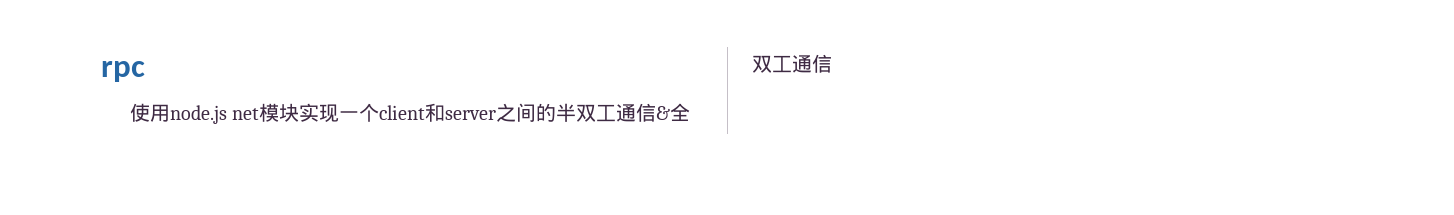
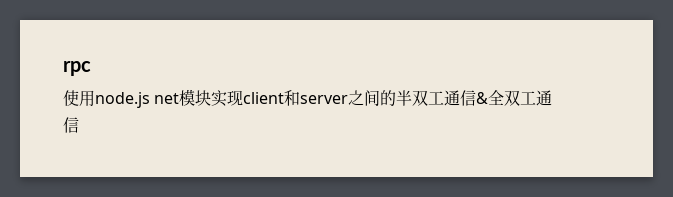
- 使用node.js net模块实现一个client和server之间的半双工通信&全双工通信
+ 使用node.js net模块实现client和server之间的半双工通信&全双工通信

